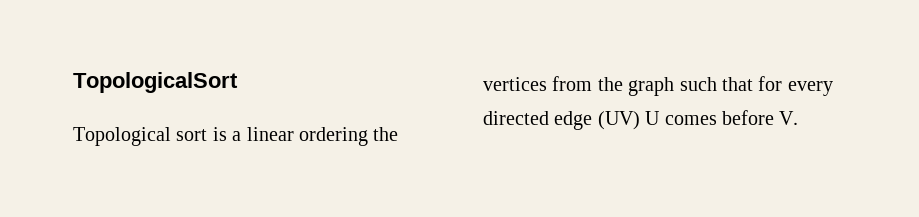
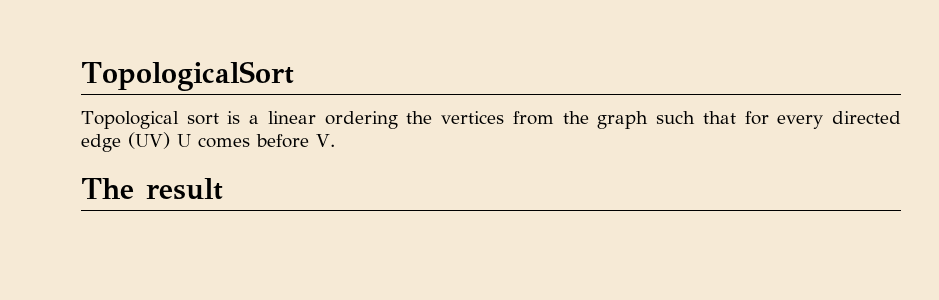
+ The result

